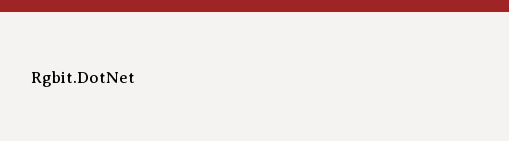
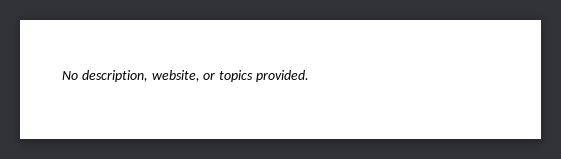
- Rgbit.DotNet
+ No description, website, or topics provided.

